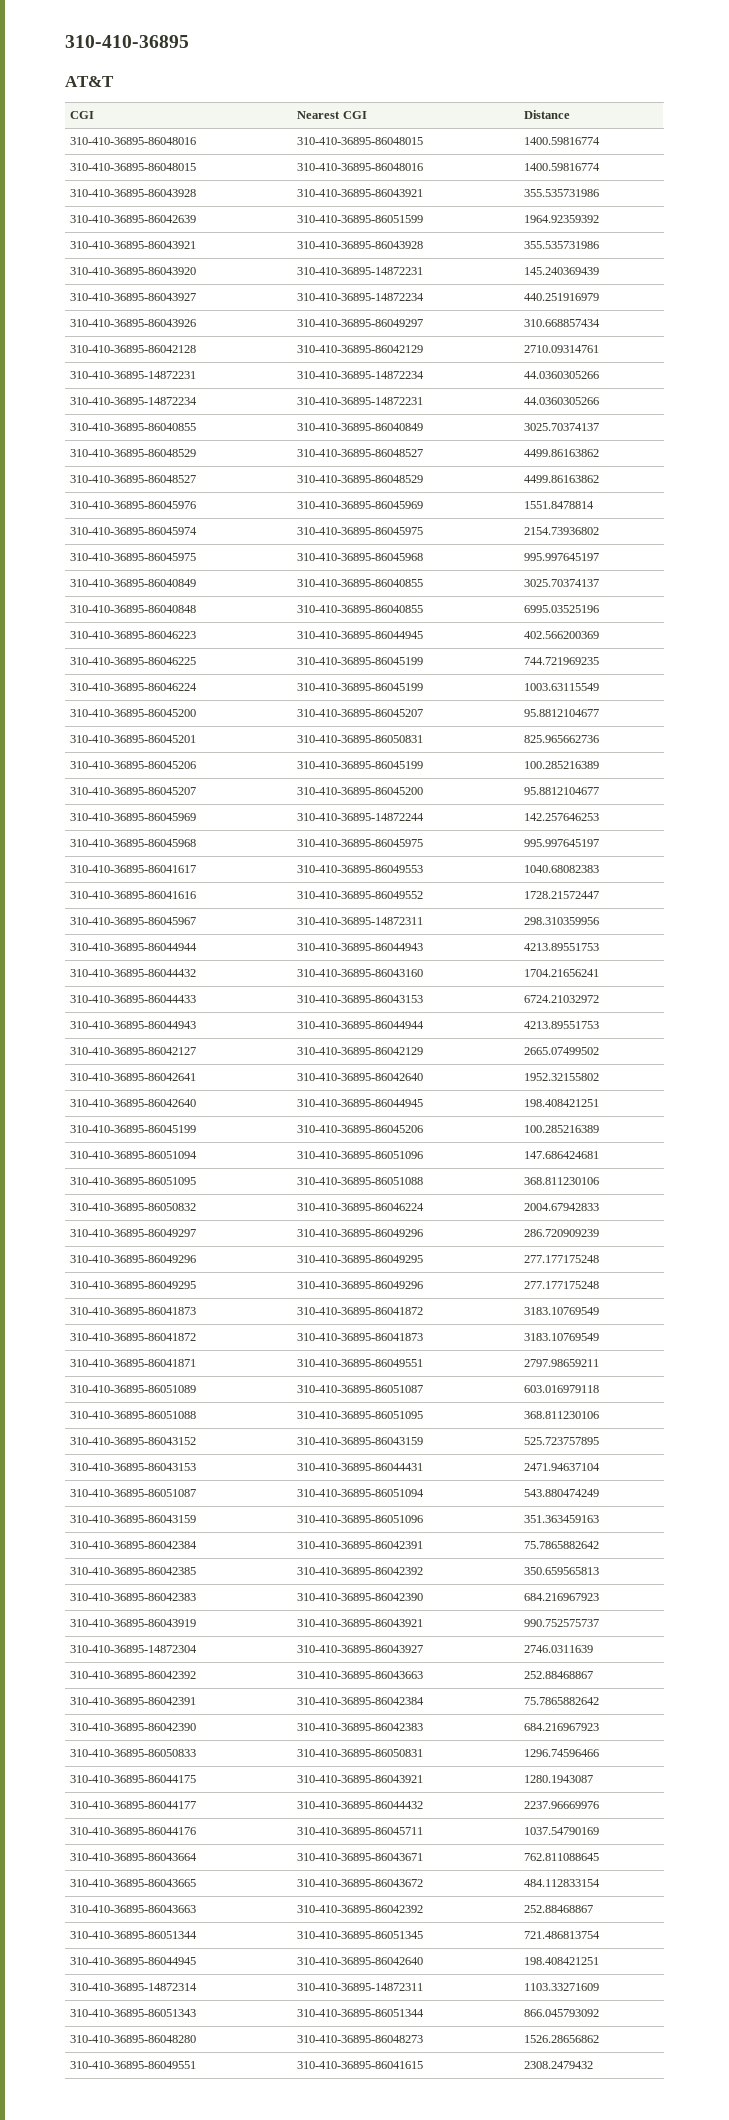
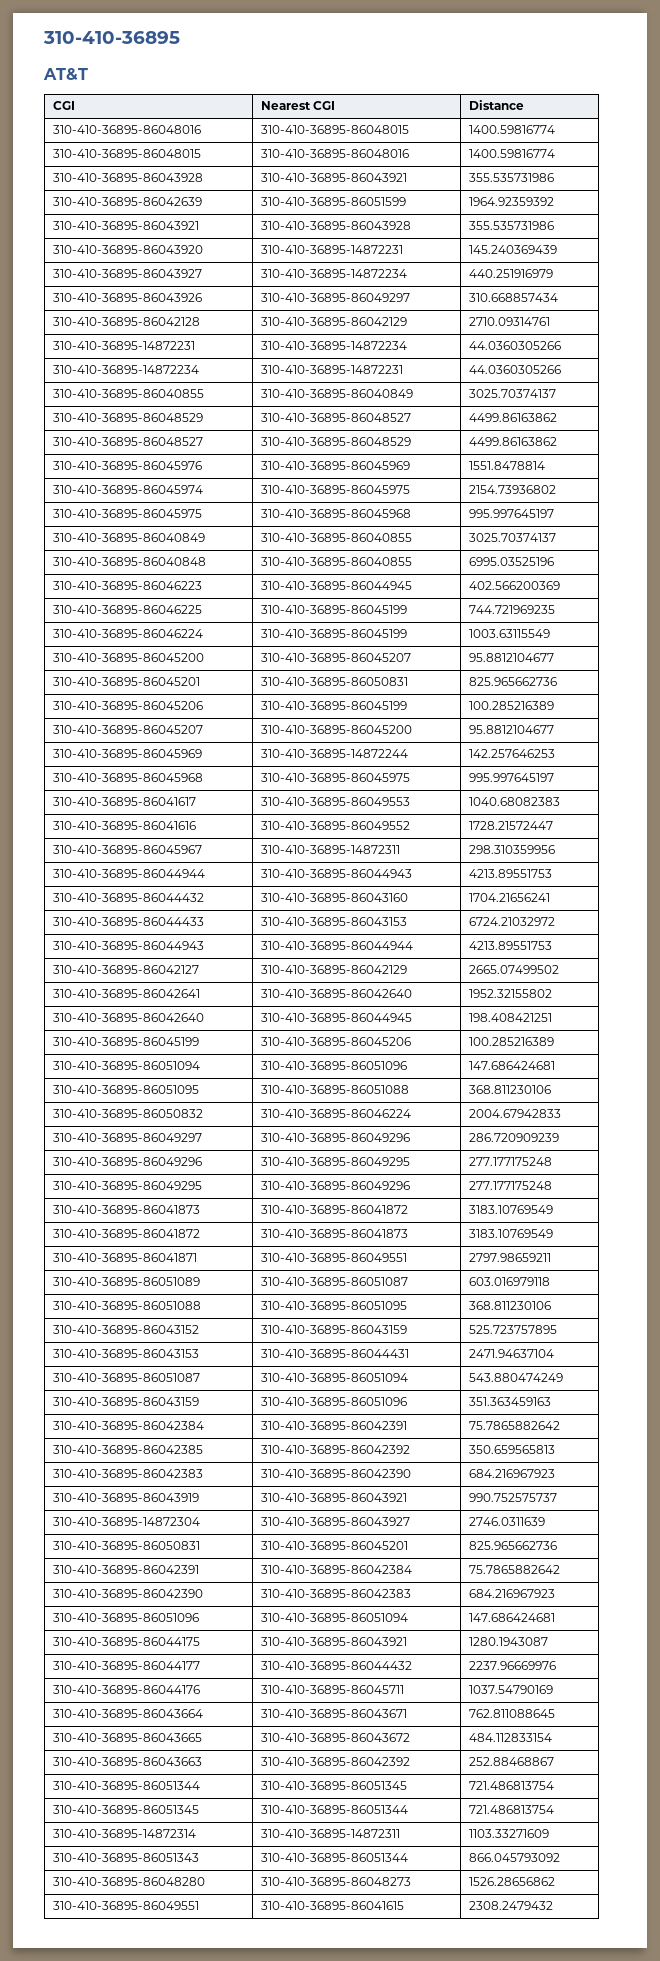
- 310-410-36895-86042392 | 310-410-36895-86043663 | 252.88468867
+ 310-410-36895-86050831 | 310-410-36895-86045201 | 825.965662736
- 310-410-36895-86050833 | 310-410-36895-86050831 | 1296.74596466
+ 310-410-36895-86051096 | 310-410-36895-86051094 | 147.686424681
- 310-410-36895-86044945 | 310-410-36895-86042640 | 198.408421251
+ 310-410-36895-86051345 | 310-410-36895-86051344 | 721.486813754

